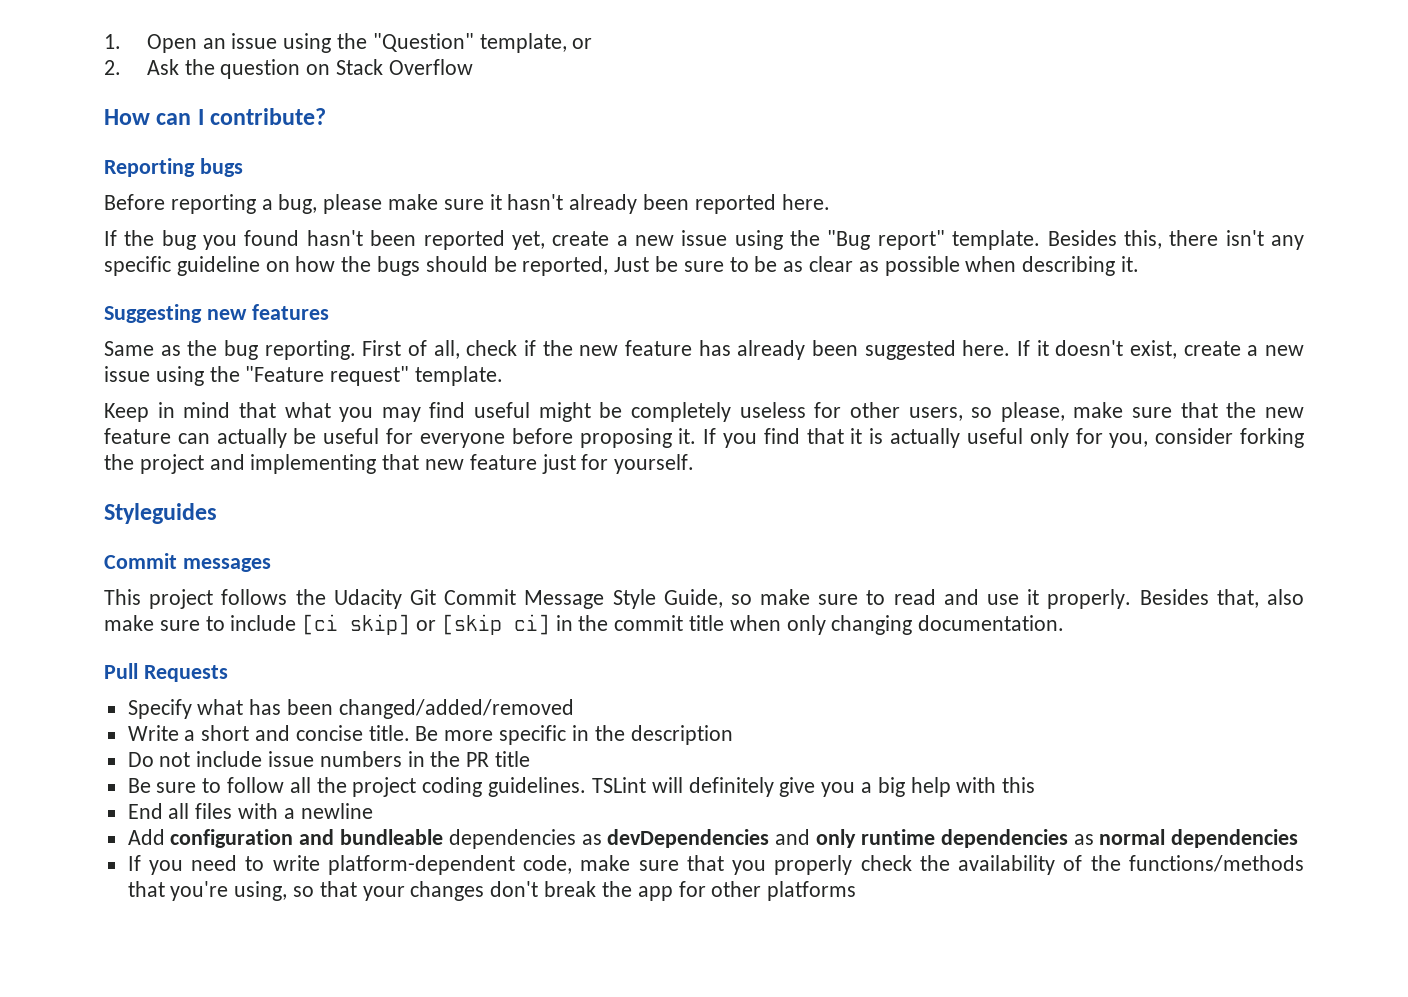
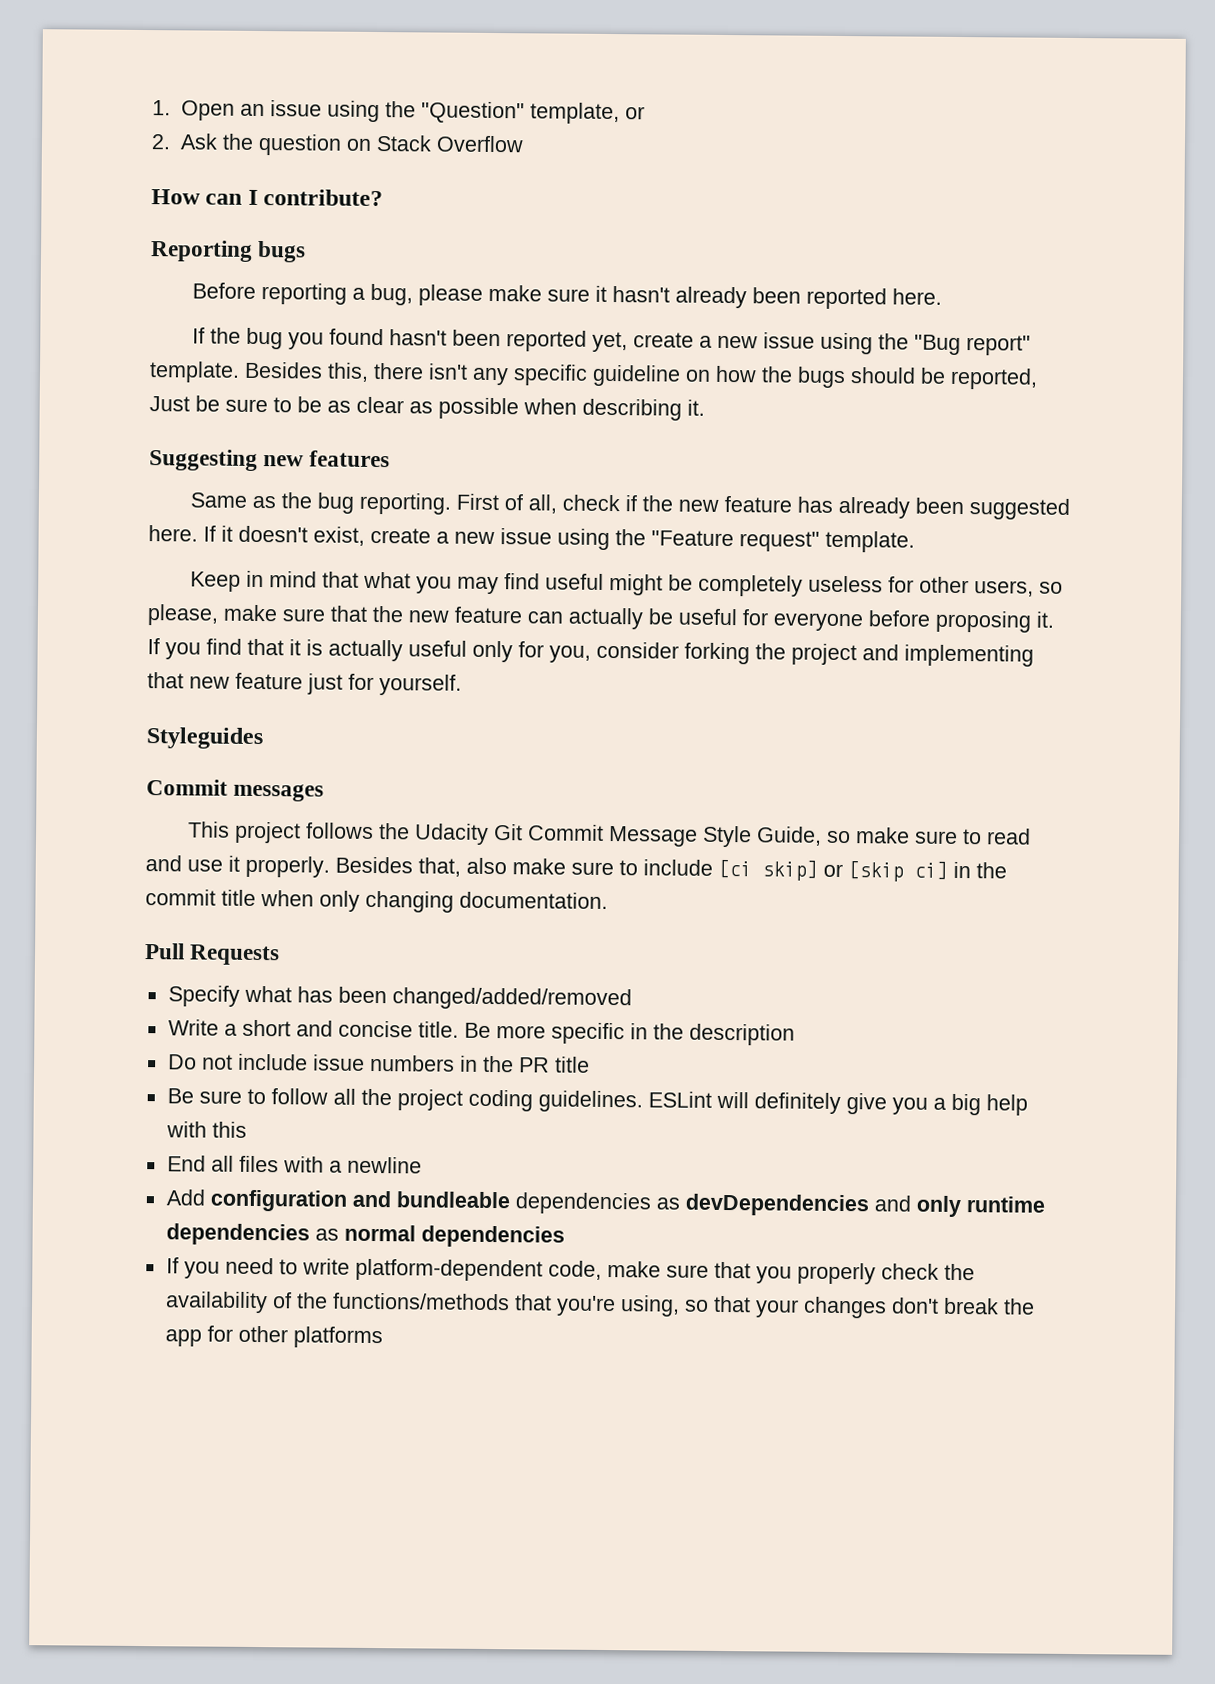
- TSLint will definitely give you a big help with this
+ ESLint will definitely give you a big help with this

